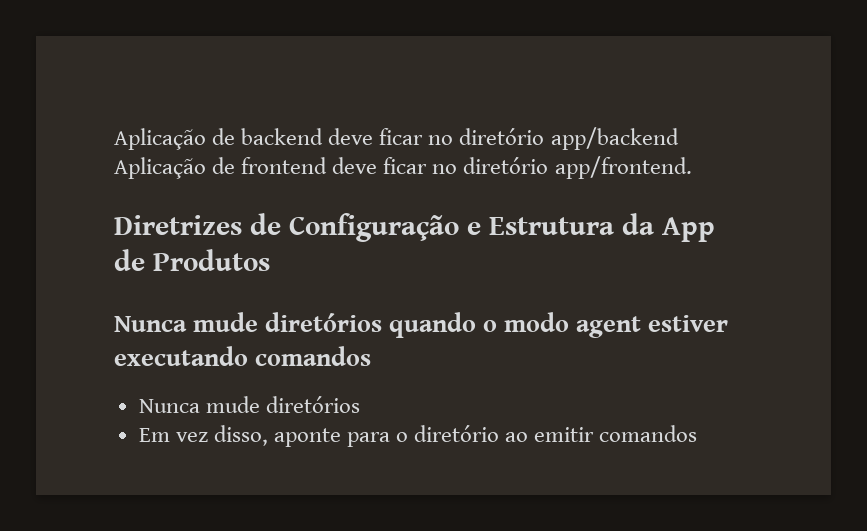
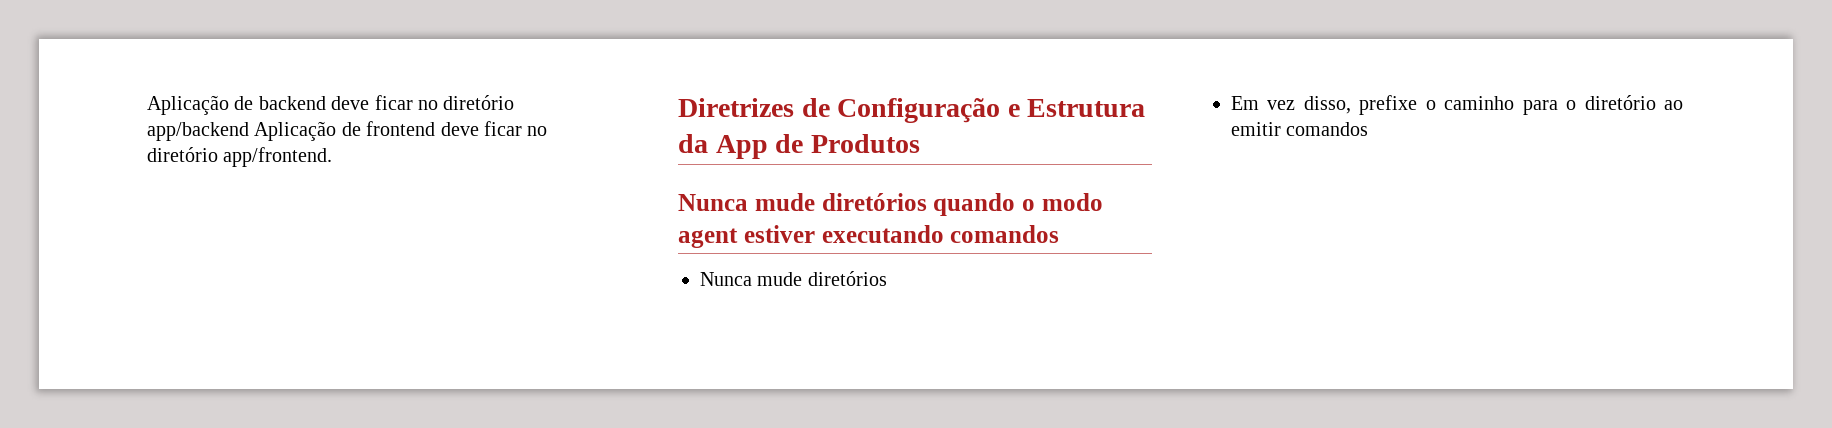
- Em vez disso, aponte para o diretório ao emitir comandos
+ Em vez disso, prefixe o caminho para o diretório ao emitir comandos

